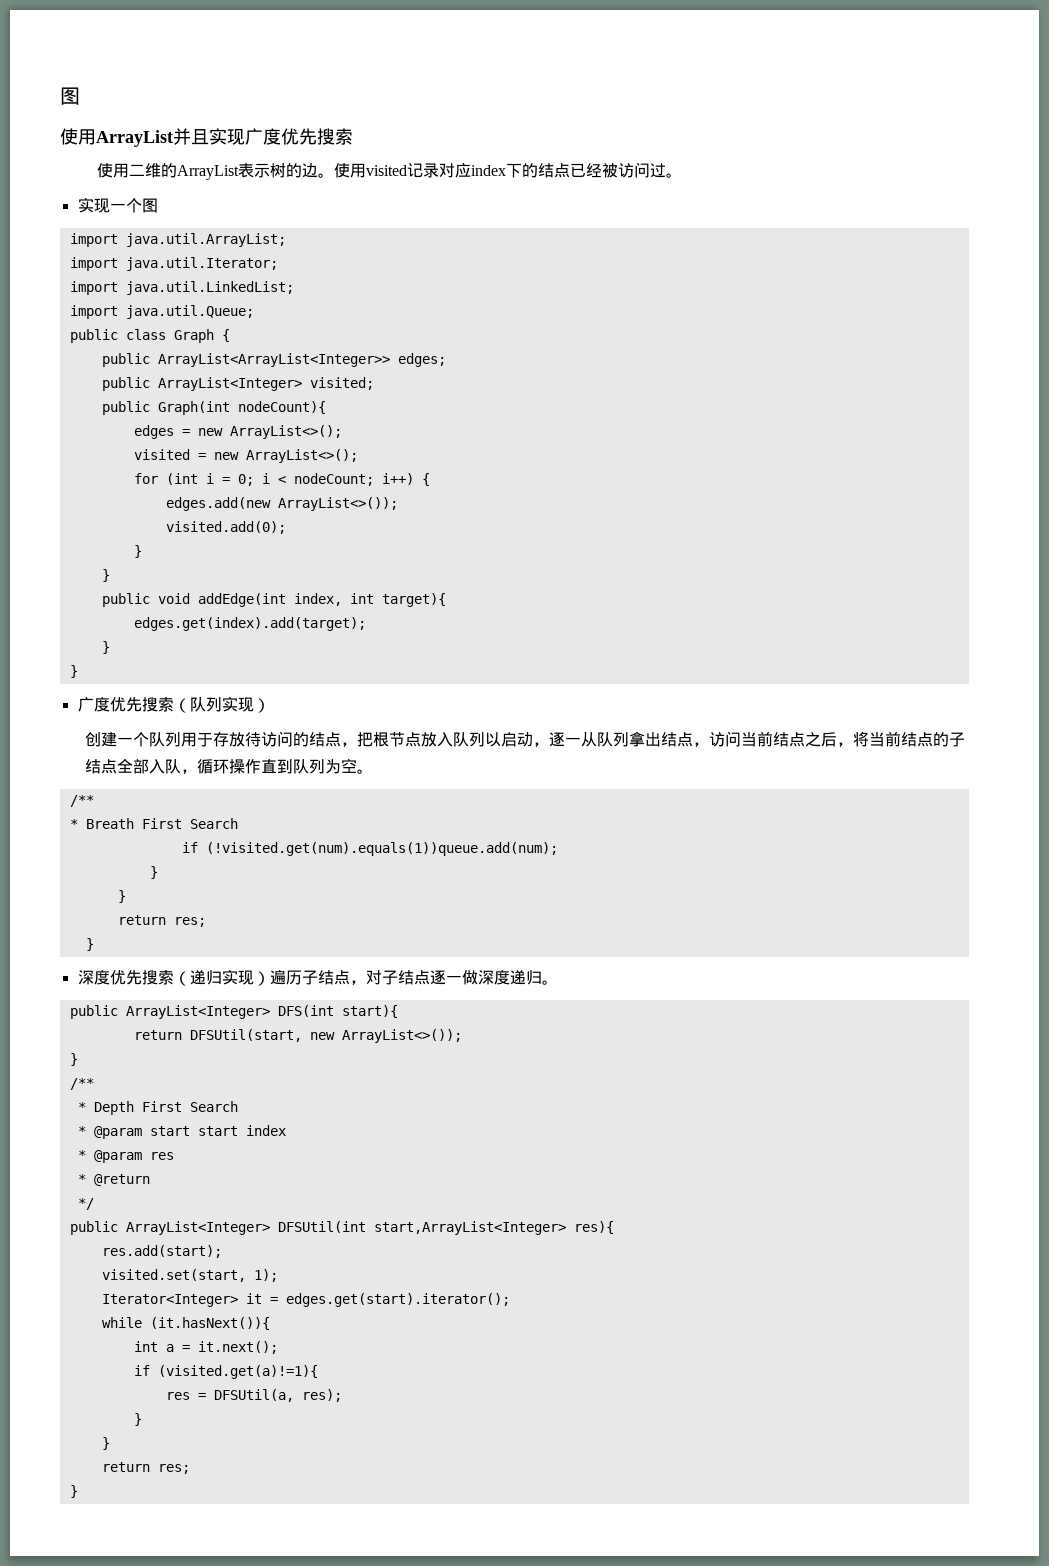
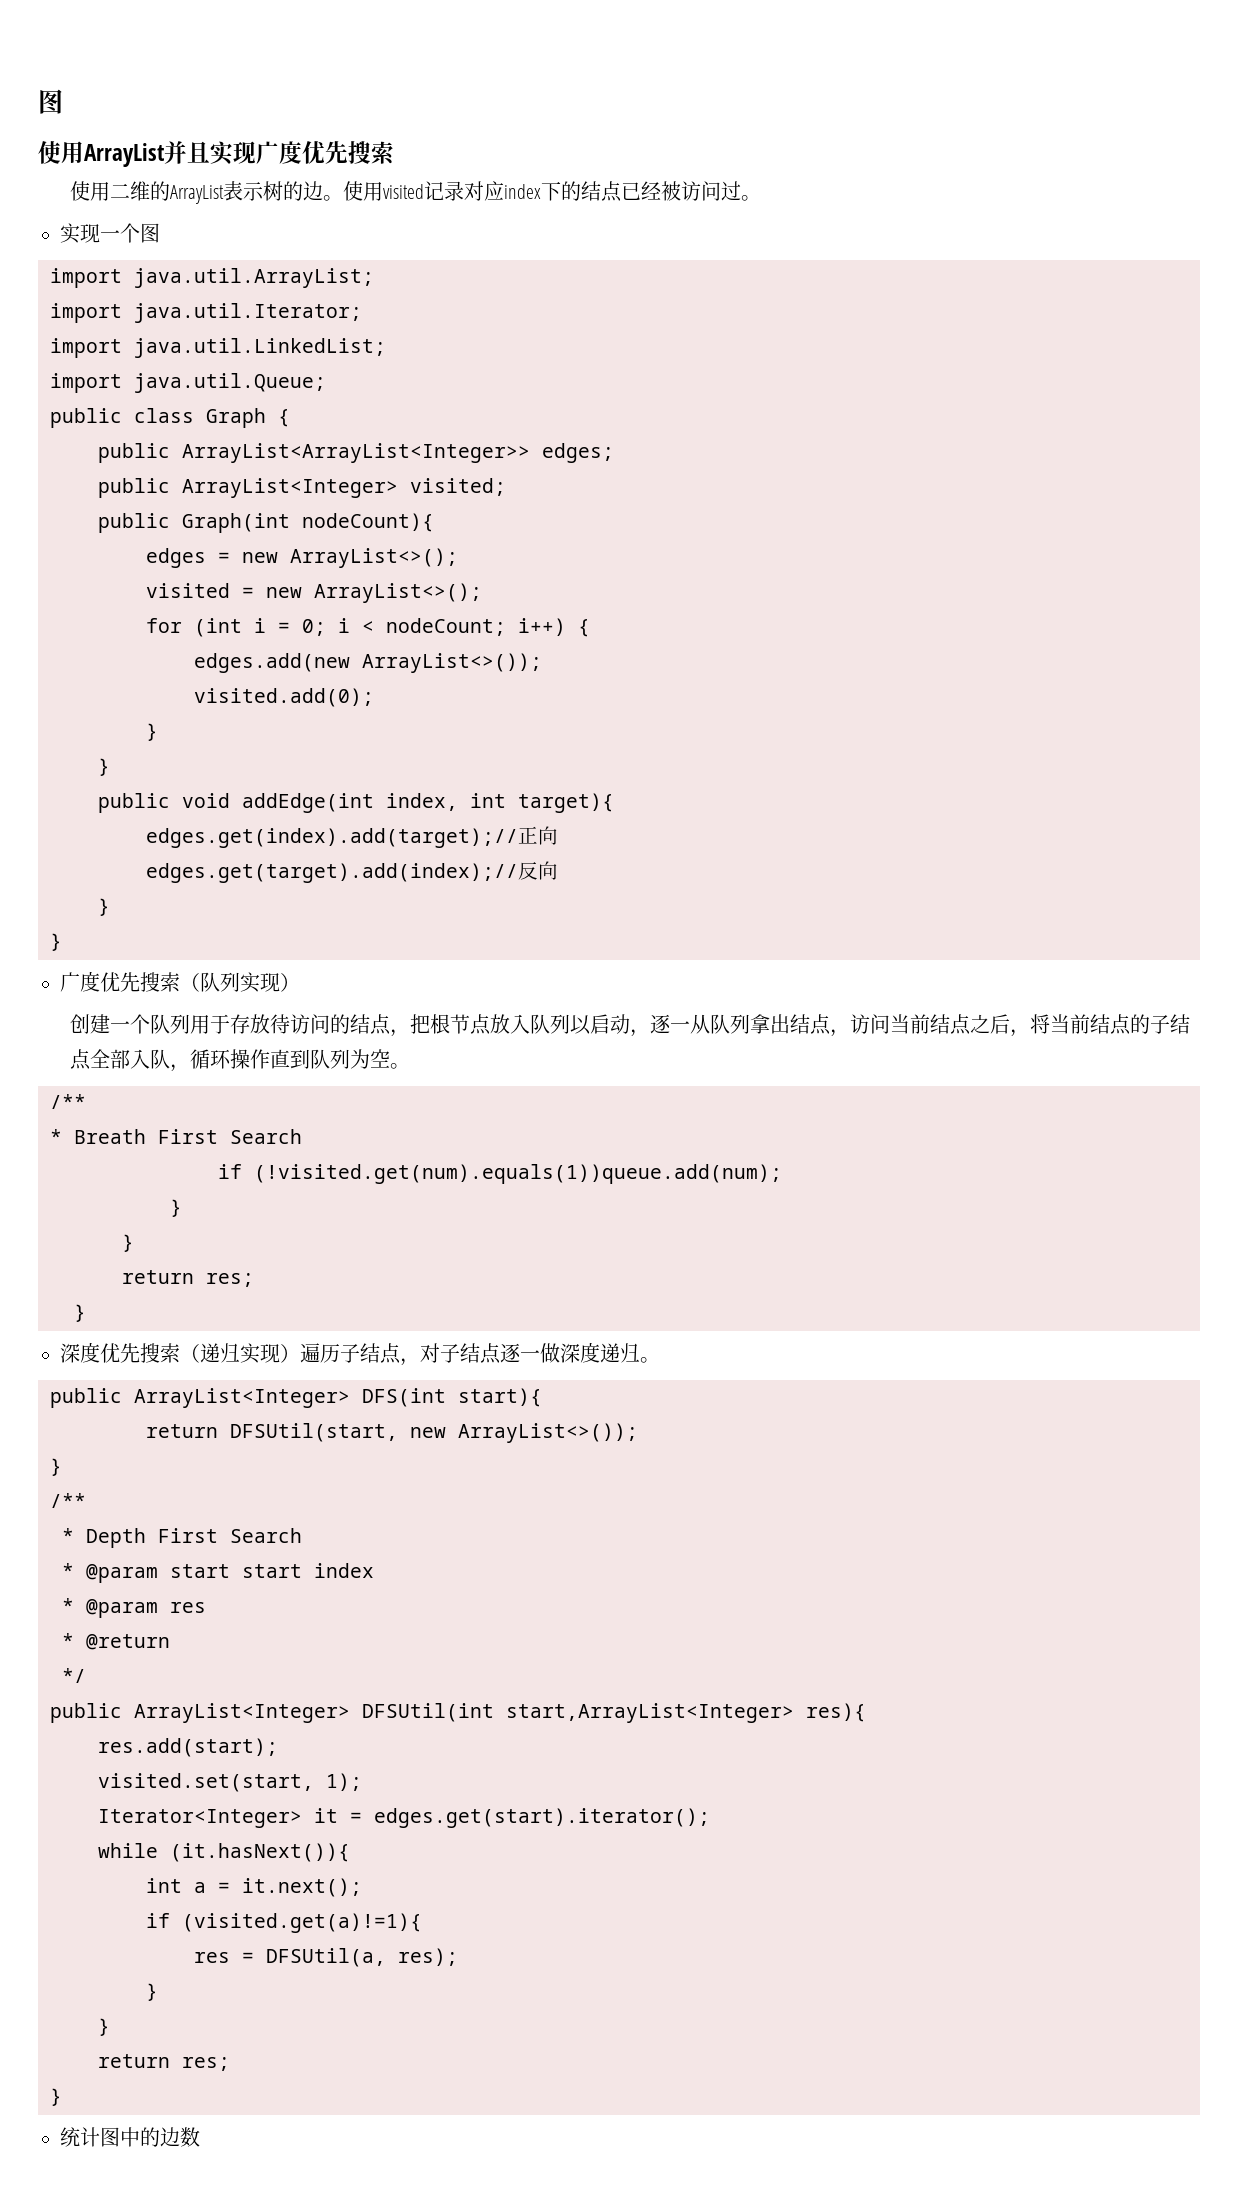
- edges.get(index).add(target);
+ edges.get(index).add(target);//正向
+ edges.get(target).add(index);//反向
+ 统计图中的边数

